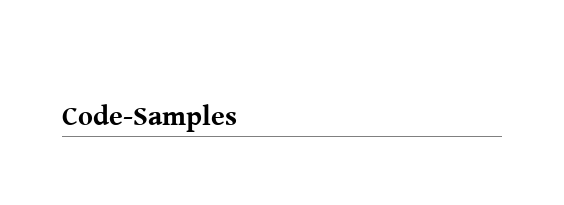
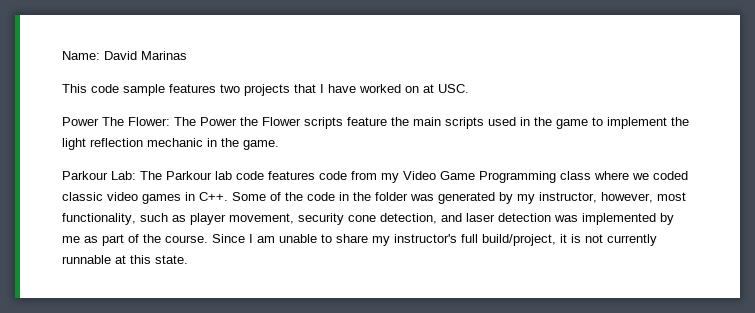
- Code-Samples
+ Name: David Marinas
+ This code sample features two projects that I have worked on at USC.
+ Power The Flower: The Power the Flower scripts feature the main scripts used in the game to implement the light reflection mechanic in the game.
+ Parkour Lab: The Parkour lab code features code from my Video Game Programming class where we coded classic video games in C++. Some of the code in the folder was generated by my instructor, however, most functionality, such as player movement, security cone detection, and laser detection was implemented by me as part of the course. Since I am unable to share my instructor's full build/project, it is not currently runnable at this state.

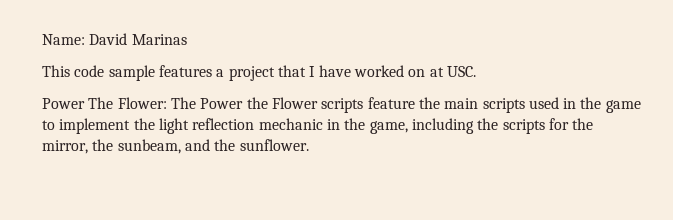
- This code sample features two projects that I have worked on at USC.
+ This code sample features a project that I have worked on at USC.
- Power The Flower: The Power the Flower scripts feature the main scripts used in the game to implement the light reflection mechanic in the game.
- Parkour Lab: The Parkour lab code features code from my Video Game Programming class where we coded classic video games in C++. Some of the code in the folder was generated by my instructor, however, most functionality, such as player movement, security cone detection, and laser detection was implemented by me as part of the course. Since I am unable to share my instructor's full build/project, it is not currently runnable at this state.
+ Power The Flower: The Power the Flower scripts feature the main scripts used in the game to implement the light reflection mechanic in the game, including the scripts for the mirror, the sunbeam, and the sunflower.

